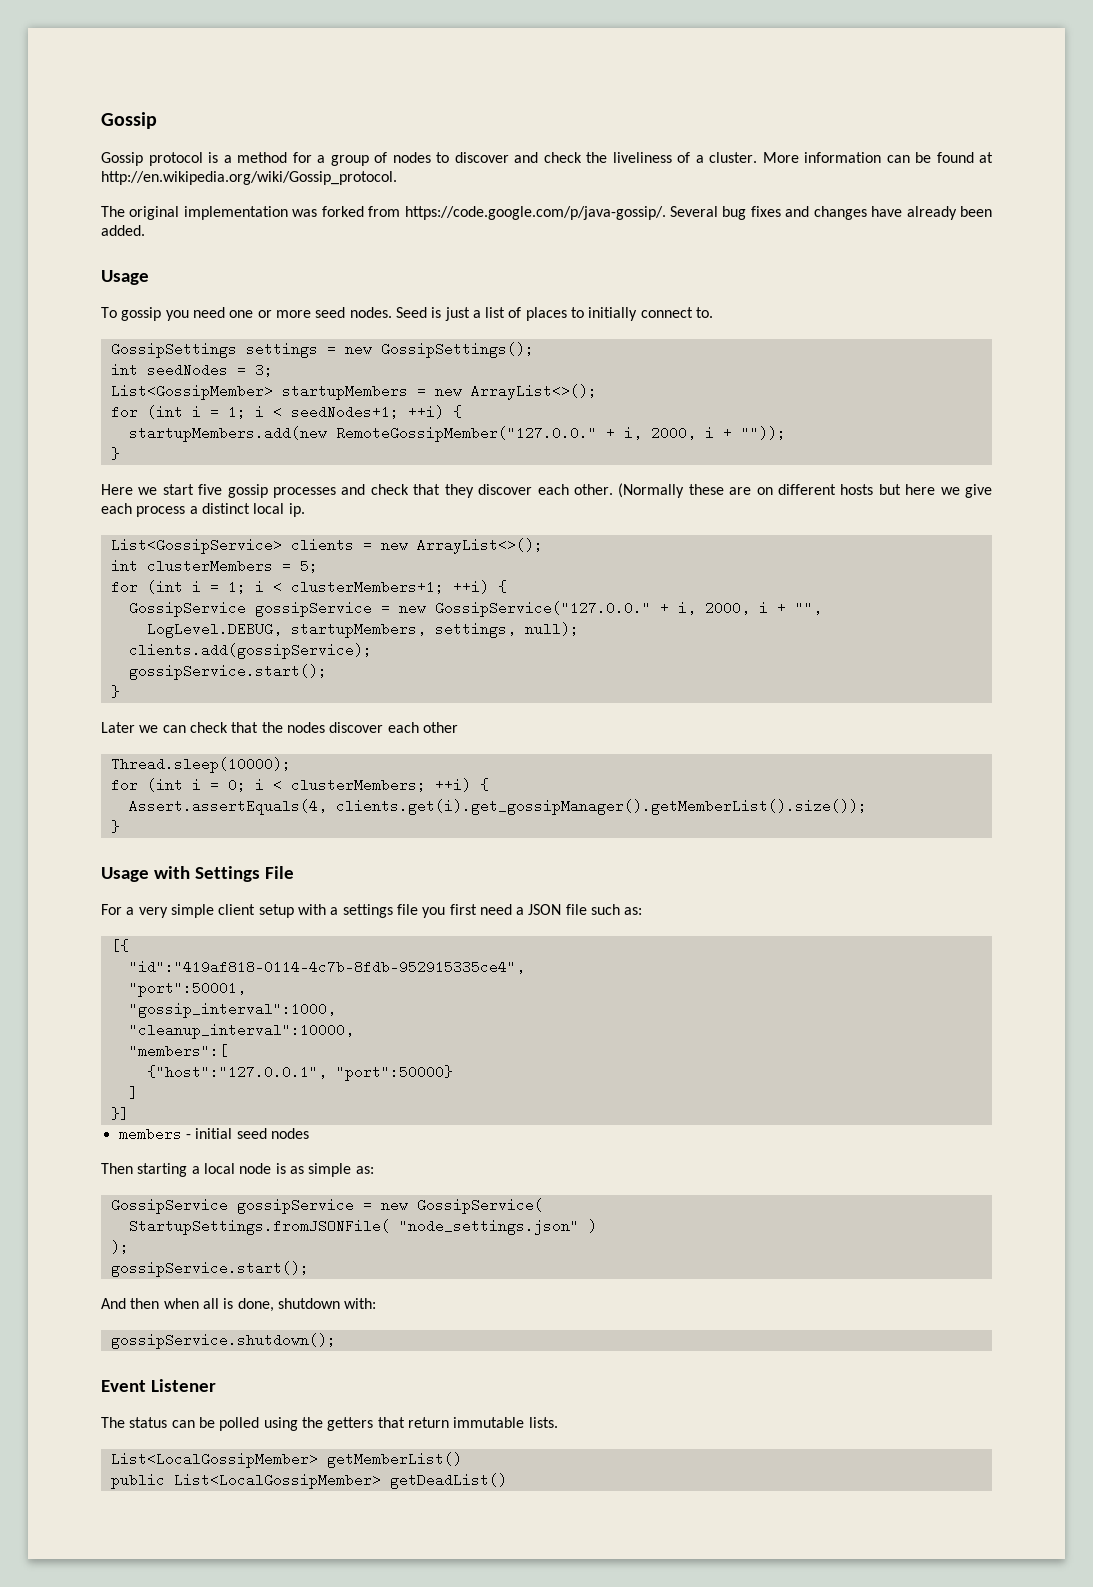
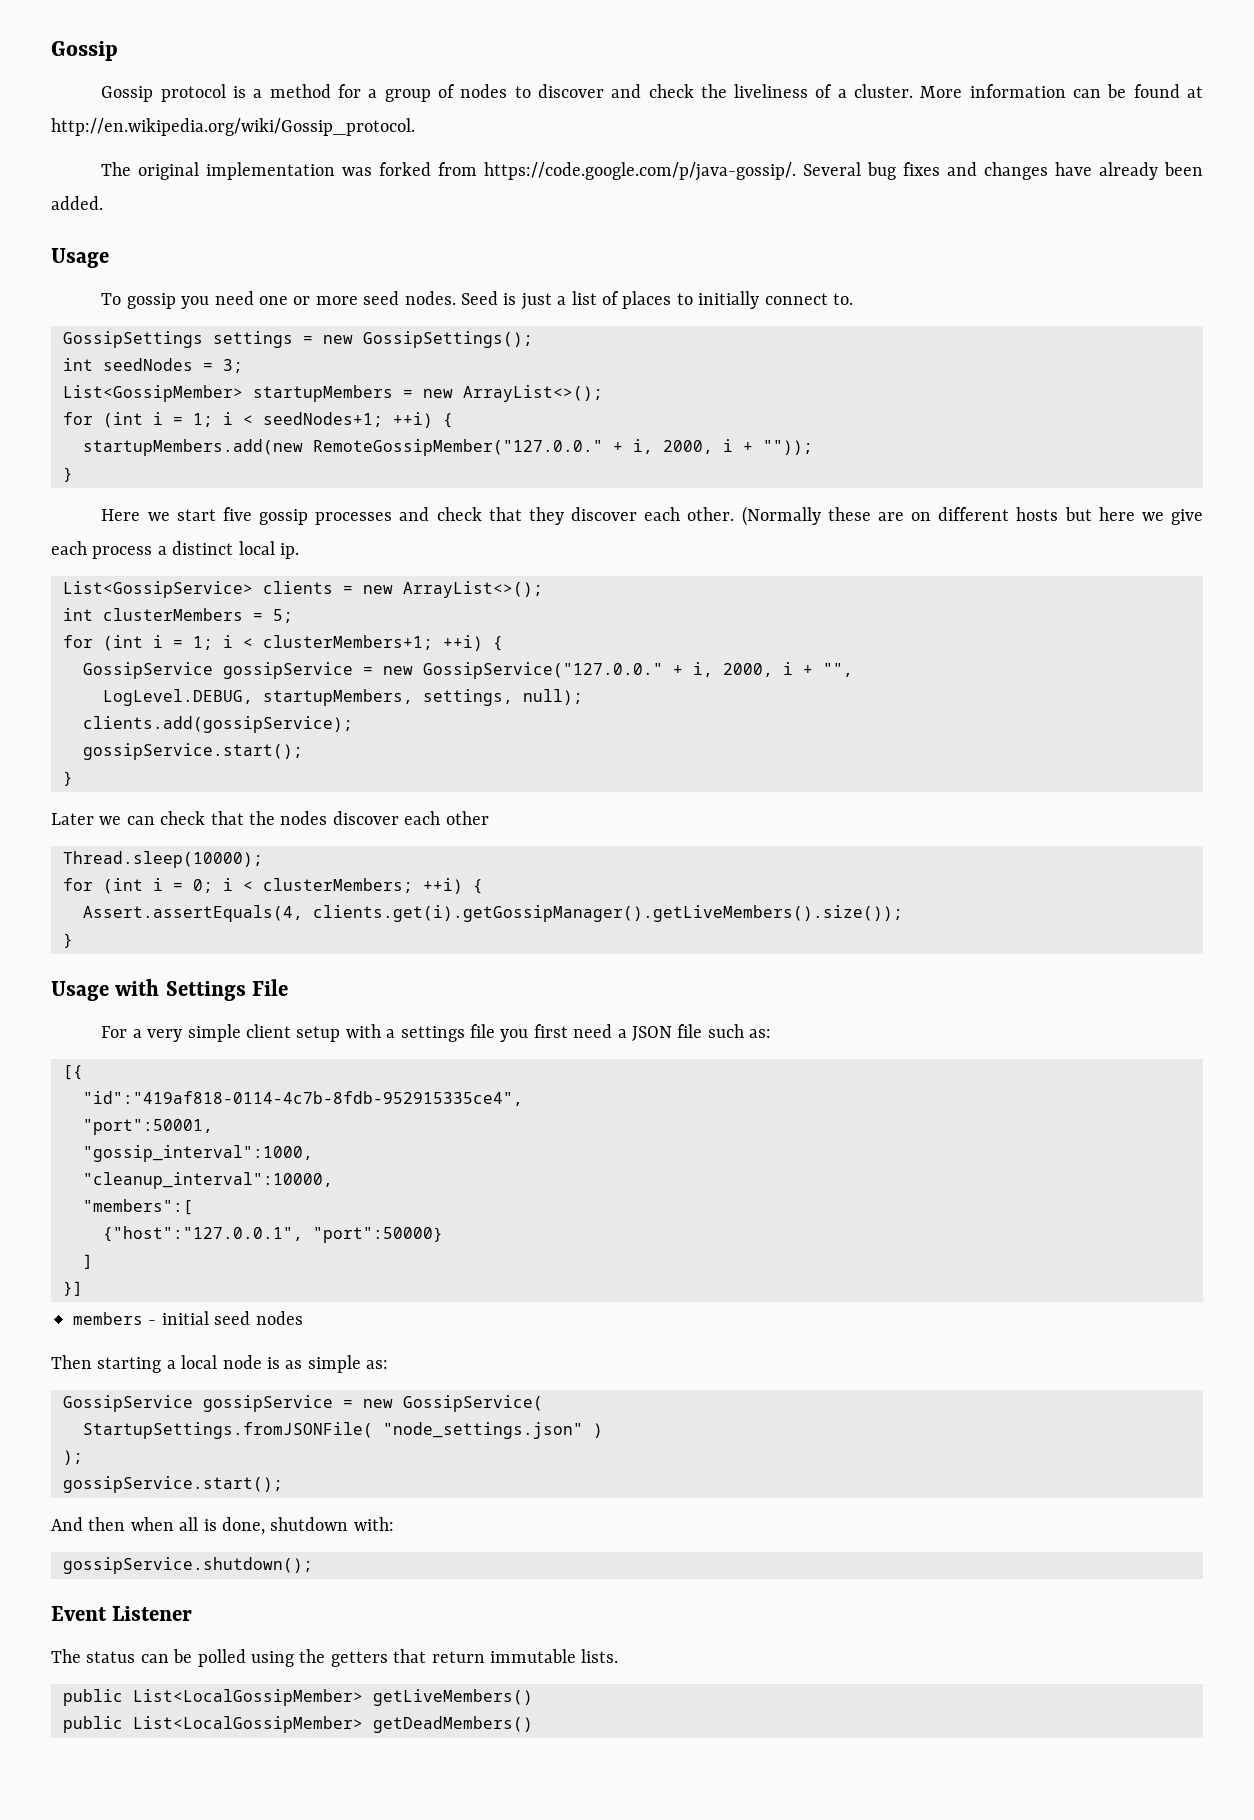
- Assert.assertEquals(4, clients.get(i).get_gossipManager().getMemberList().size());
+ Assert.assertEquals(4, clients.get(i).getGossipManager().getLiveMembers().size());
- List<LocalGossipMember> getMemberList()
- public List<LocalGossipMember> getDeadList()
+ public List<LocalGossipMember> getLiveMembers()
+ public List<LocalGossipMember> getDeadMembers()

